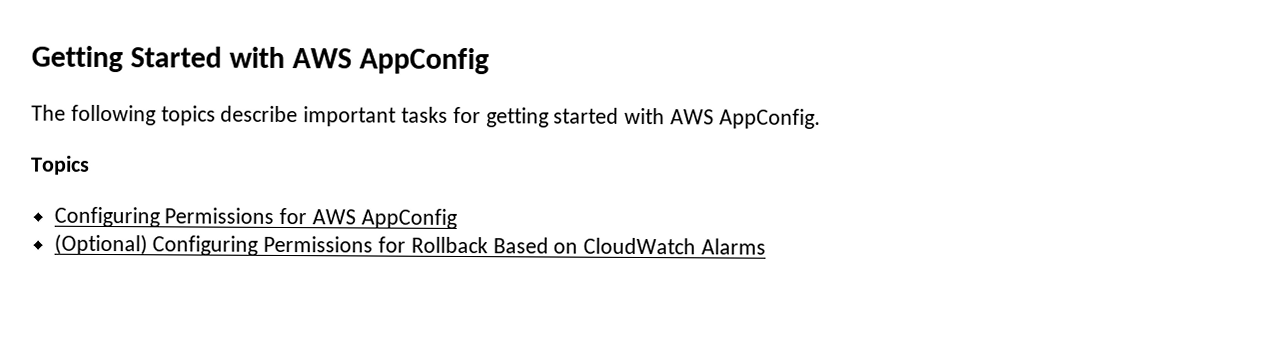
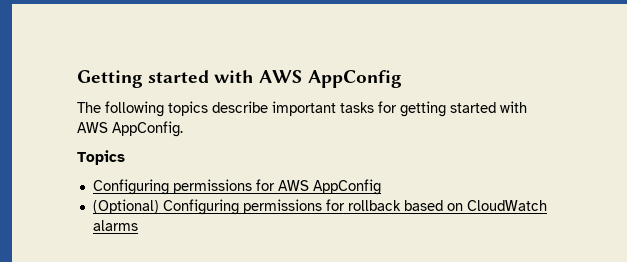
- Getting Started with AWS AppConfig
+ Getting started with AWS AppConfig
- Configuring Permissions for AWS AppConfig
+ Configuring permissions for AWS AppConfig
- (Optional) Configuring Permissions for Rollback Based on CloudWatch Alarms
+ (Optional) Configuring permissions for rollback based on CloudWatch alarms

